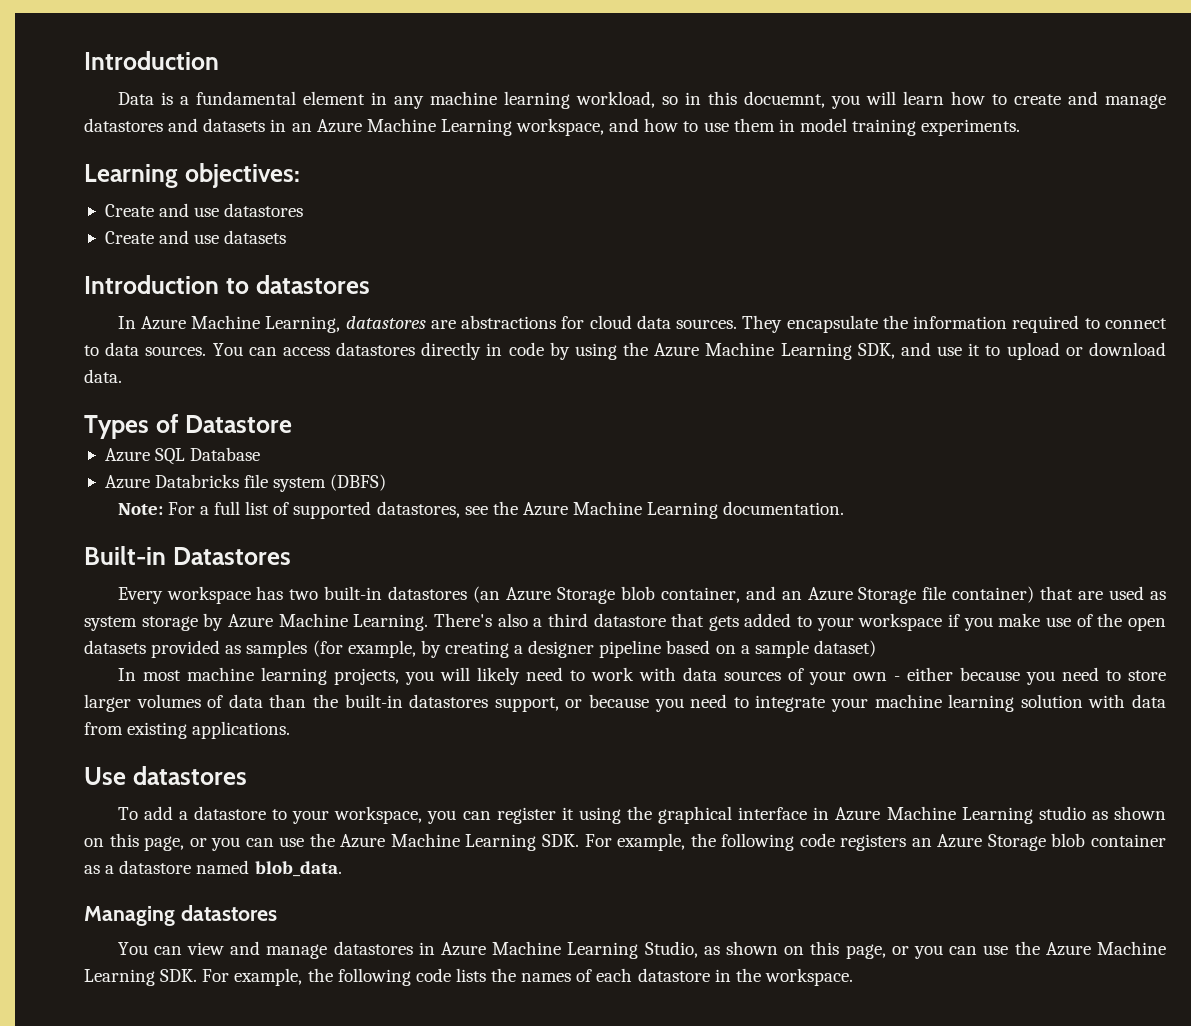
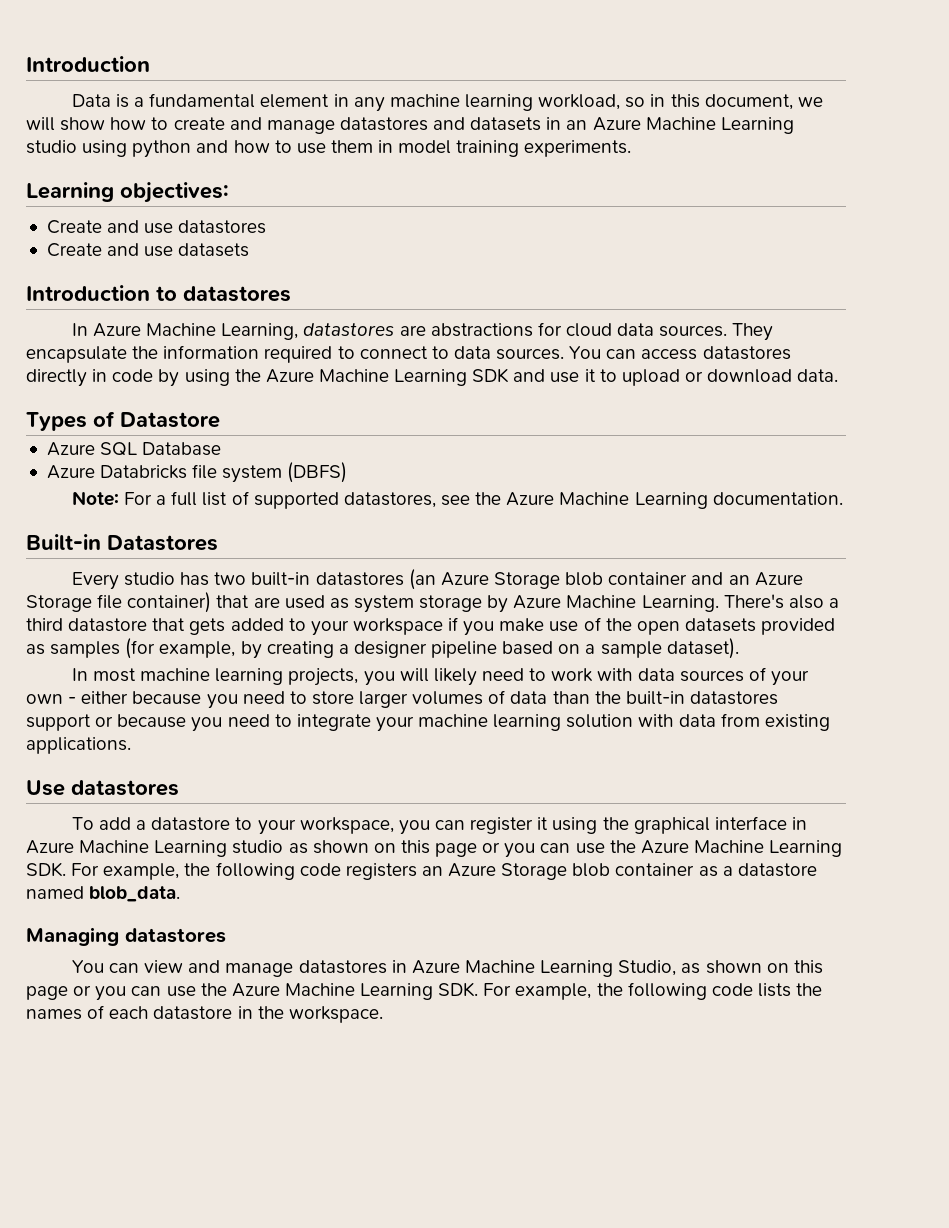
- Data is a fundamental element in any machine learning workload, so in this docuemnt, you will learn how to create and manage datastores and datasets in an Azure Machine Learning workspace, and how to use them in model training experiments.
+ Data is a fundamental element in any machine learning workload, so in this document, we will show how to create and manage datastores and datasets in an Azure Machine Learning studio using python and how to use them in model training experiments.
- You can access datastores directly in code by using the Azure Machine Learning SDK, and use it to upload or download data.
+ You can access datastores directly in code by using the Azure Machine Learning SDK and use it to upload or download data.
- Every workspace has two built-in datastores (an Azure Storage blob container, and an Azure Storage file container) that are used as system storage by Azure Machine Learning.
+ Every studio has two built-in datastores (an Azure Storage blob container and an Azure Storage file container) that are used as system storage by Azure Machine Learning.
- There's also a third datastore that gets added to your workspace if you make use of the open datasets provided as samples (for example, by creating a designer pipeline based on a sample dataset)
+ There's also a third datastore that gets added to your workspace if you make use of the open datasets provided as samples (for example, by creating a designer pipeline based on a sample dataset).
- In most machine learning projects, you will likely need to work with data sources of your own - either because you need to store larger volumes of data than the built-in datastores support, or because you need to integrate your machine learning solution with data from existing applications.
+ In most machine learning projects, you will likely need to work with data sources of your own - either because you need to store larger volumes of data than the built-in datastores support or because you need to integrate your machine learning solution with data from existing applications.
- To add a datastore to your workspace, you can register it using the graphical interface in Azure Machine Learning studio as shown on this page, or you can use the Azure Machine Learning SDK. For example, the following code registers an Azure Storage blob container as a datastore named blob_data.
+ To add a datastore to your workspace, you can register it using the graphical interface in Azure Machine Learning studio as shown on this page or you can use the Azure Machine Learning SDK. For example, the following code registers an Azure Storage blob container as a datastore named blob_data.
- You can view and manage datastores in Azure Machine Learning Studio, as shown on this page, or you can use the Azure Machine Learning SDK. For example, the following code lists the names of each datastore in the workspace.
+ You can view and manage datastores in Azure Machine Learning Studio, as shown on this page or you can use the Azure Machine Learning SDK. For example, the following code lists the names of each datastore in the workspace.

